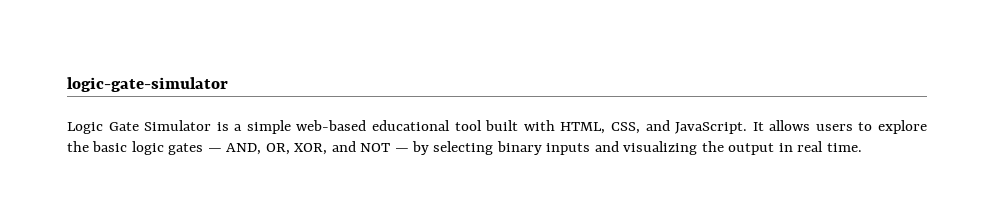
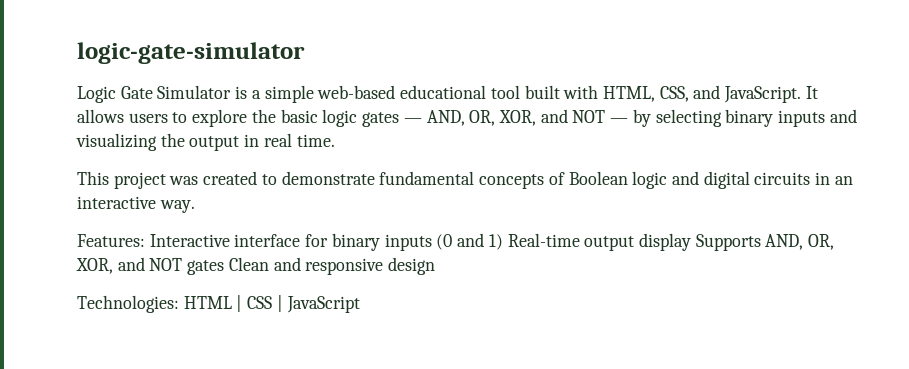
+ This project was created to demonstrate fundamental concepts of Boolean logic and digital circuits in an interactive way.
+ Features: Interactive interface for binary inputs (0 and 1) Real-time output display Supports AND, OR, XOR, and NOT gates Clean and responsive design
+ Technologies: HTML | CSS | JavaScript

